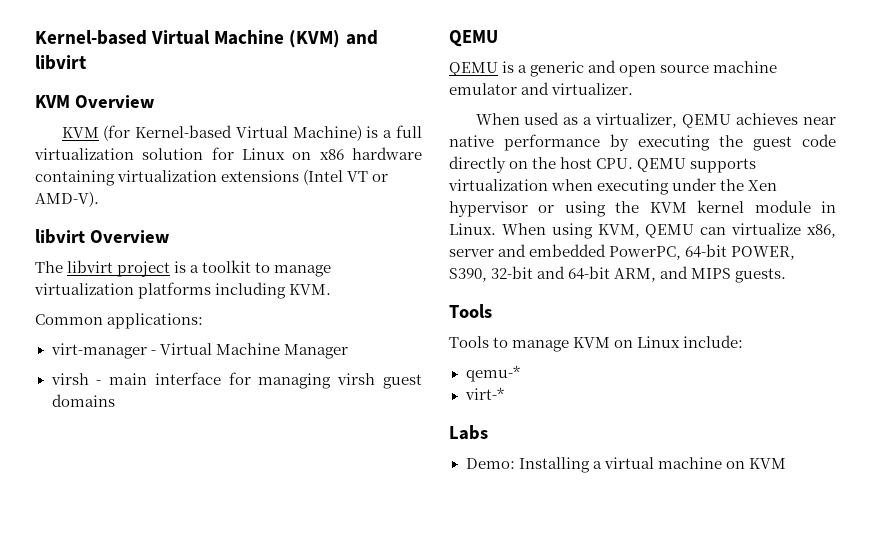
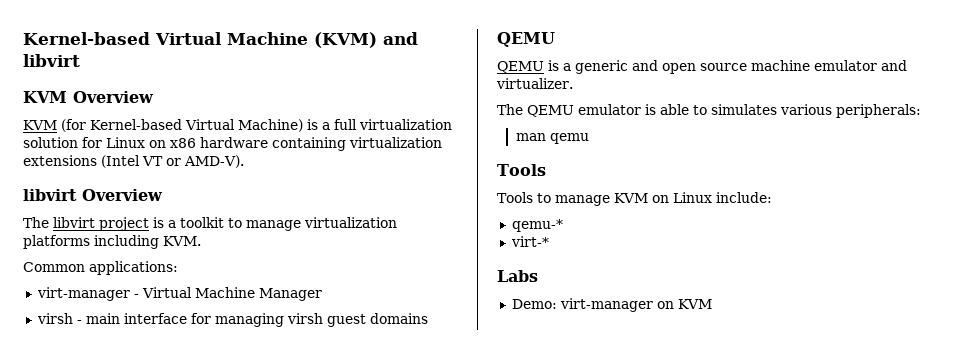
- When used as a virtualizer, QEMU achieves near native performance by executing the guest code directly on the host CPU. QEMU supports virtualization when executing under the Xen hypervisor or using the KVM kernel module in Linux. When using KVM, QEMU can virtualize x86, server and embedded PowerPC, 64-bit POWER, S390, 32-bit and 64-bit ARM, and MIPS guests.
+ The QEMU emulator is able to simulates various peripherals:
+ man qemu
- Demo: Installing a virtual machine on KVM
+ Demo: virt-manager on KVM

